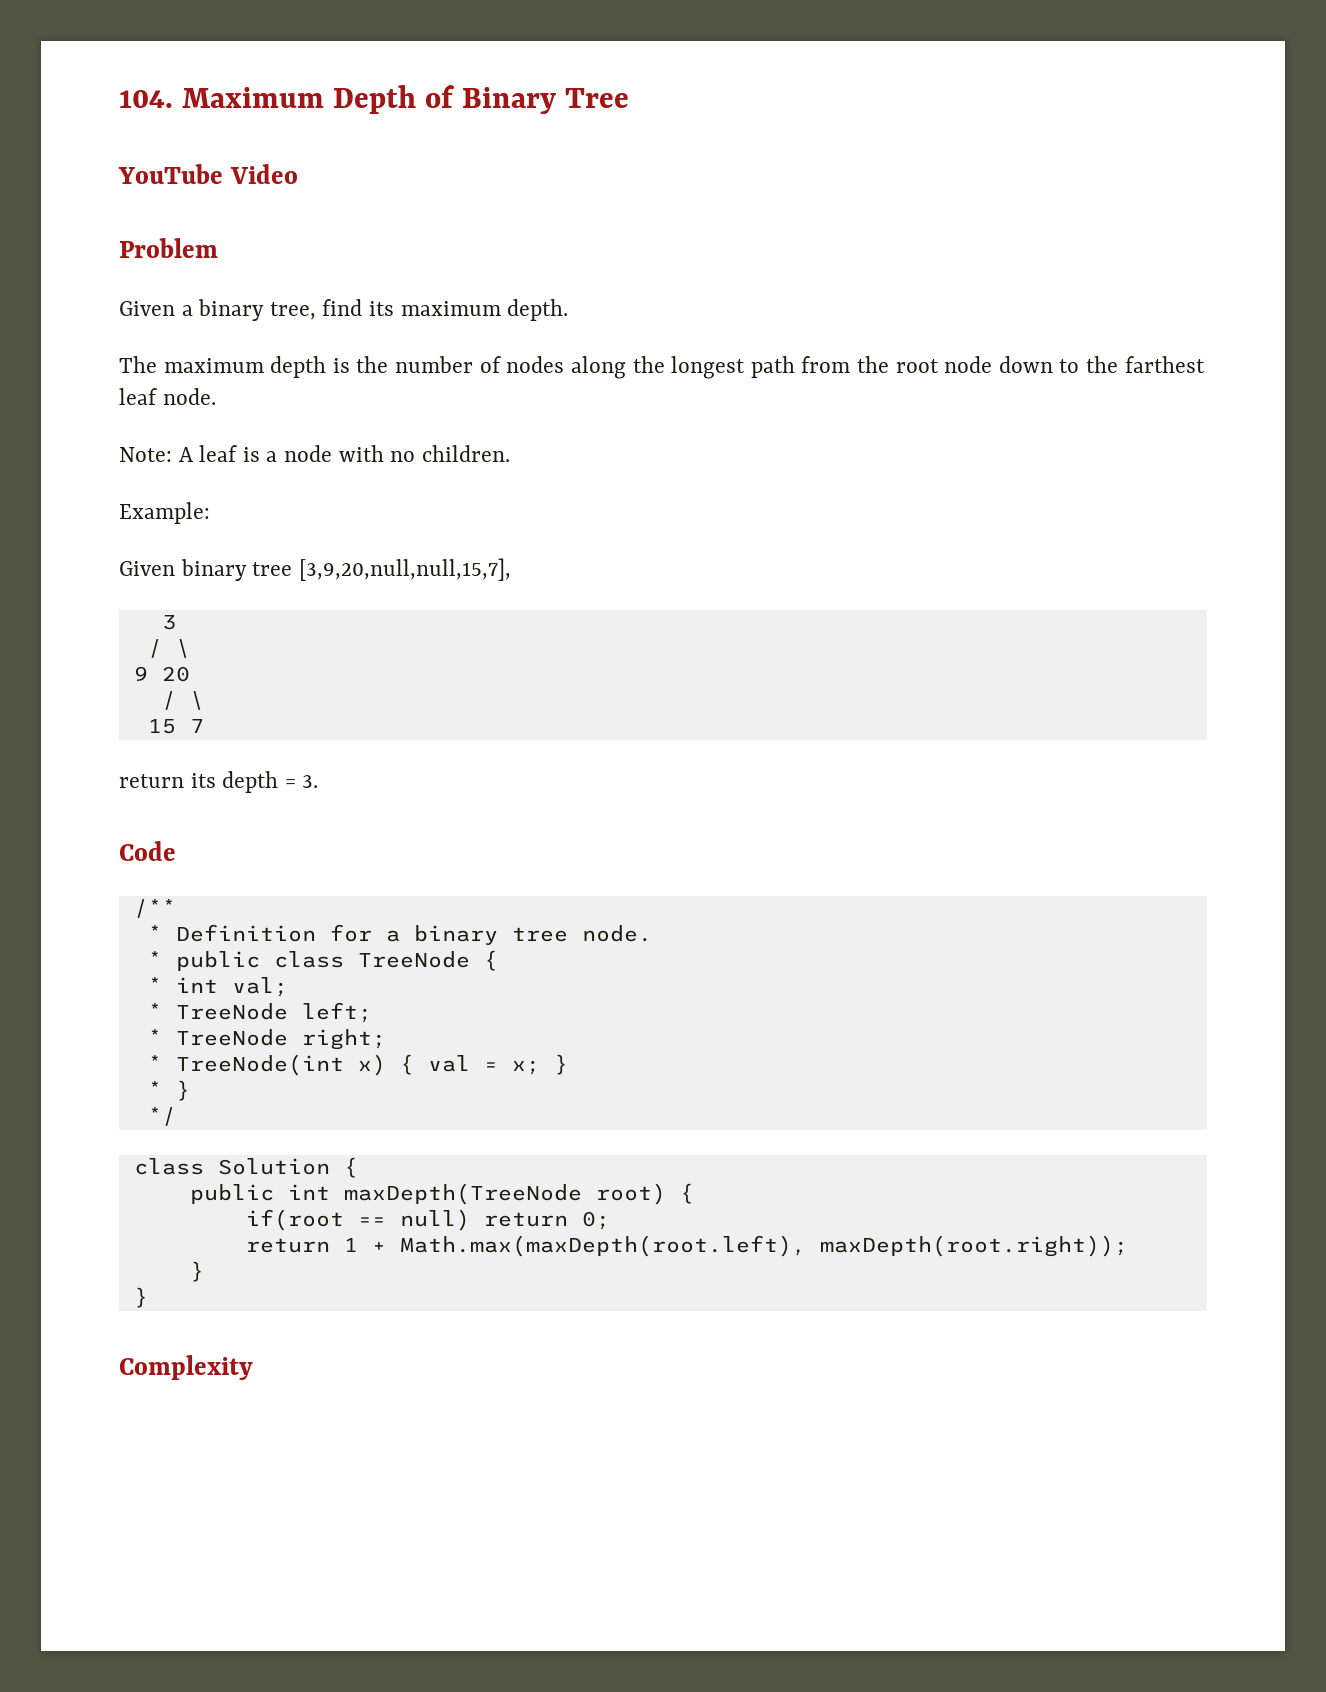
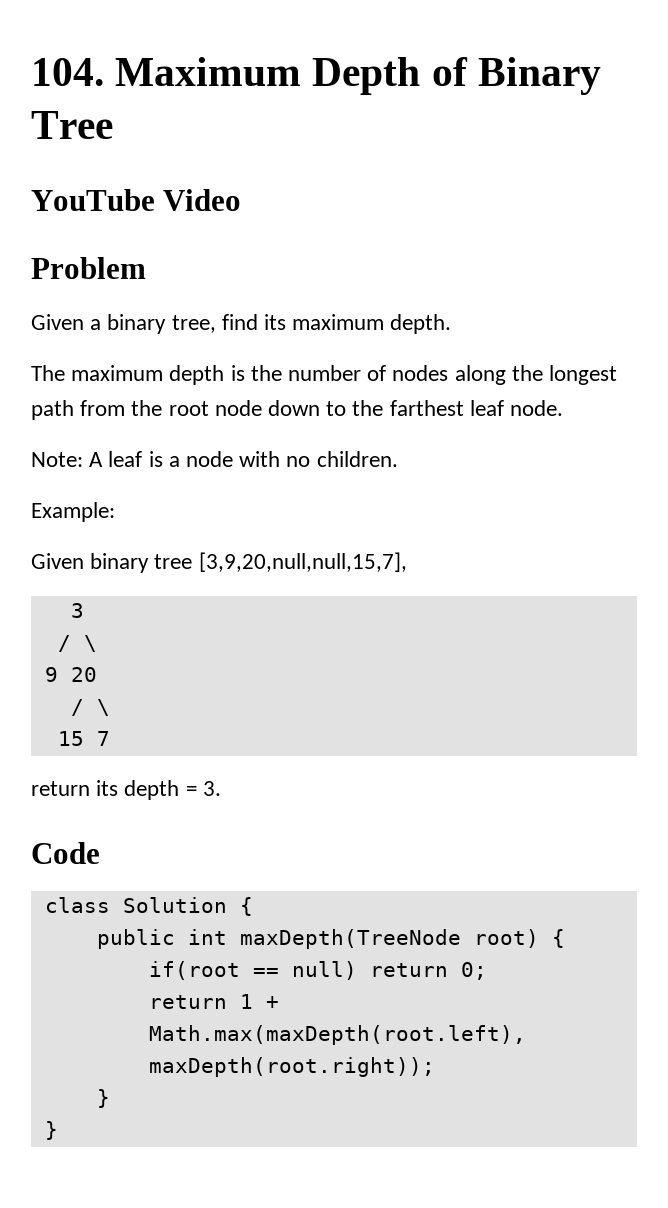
- /**
- * Definition for a binary tree node.
- * public class TreeNode {
- * int val;
- * TreeNode left;
- * TreeNode right;
- * TreeNode(int x) { val = x; }
- * }
- */
- Complexity

